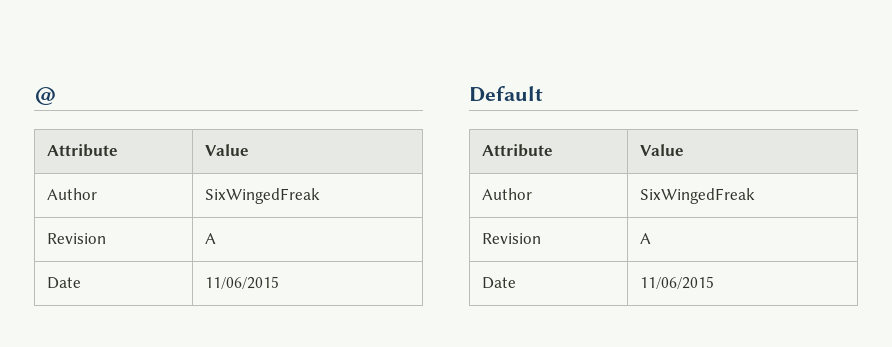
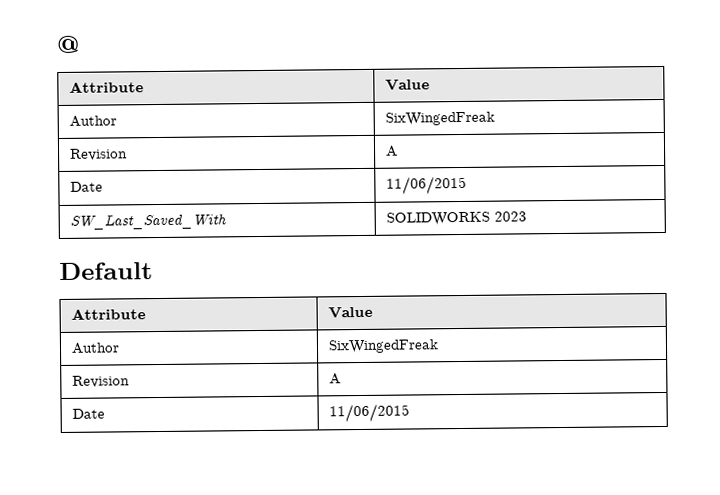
+ SW_Last_Saved_With | SOLIDWORKS 2023

